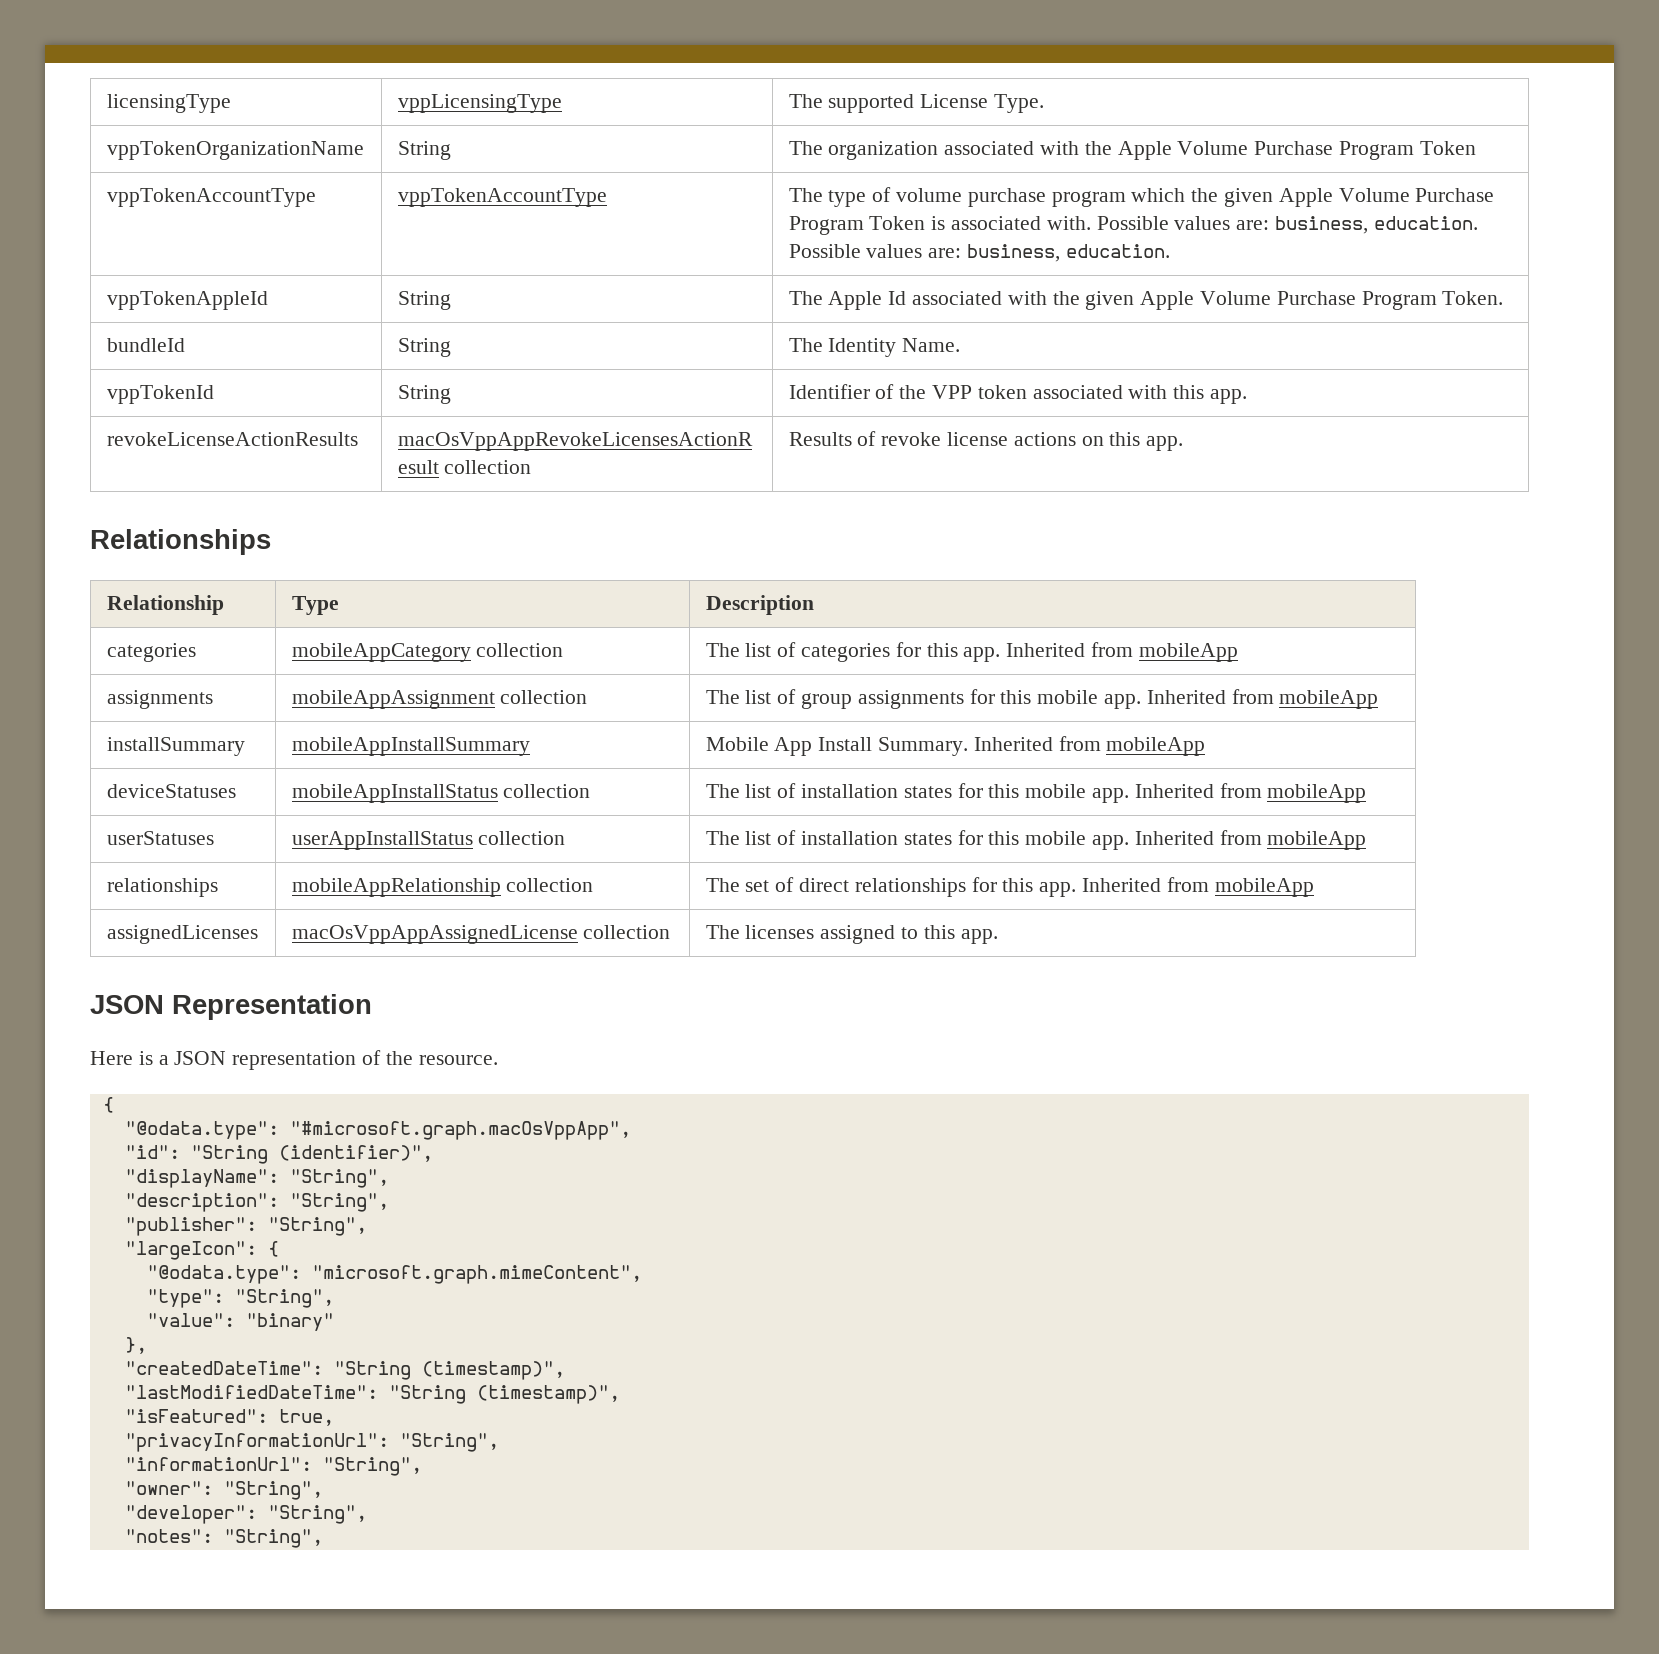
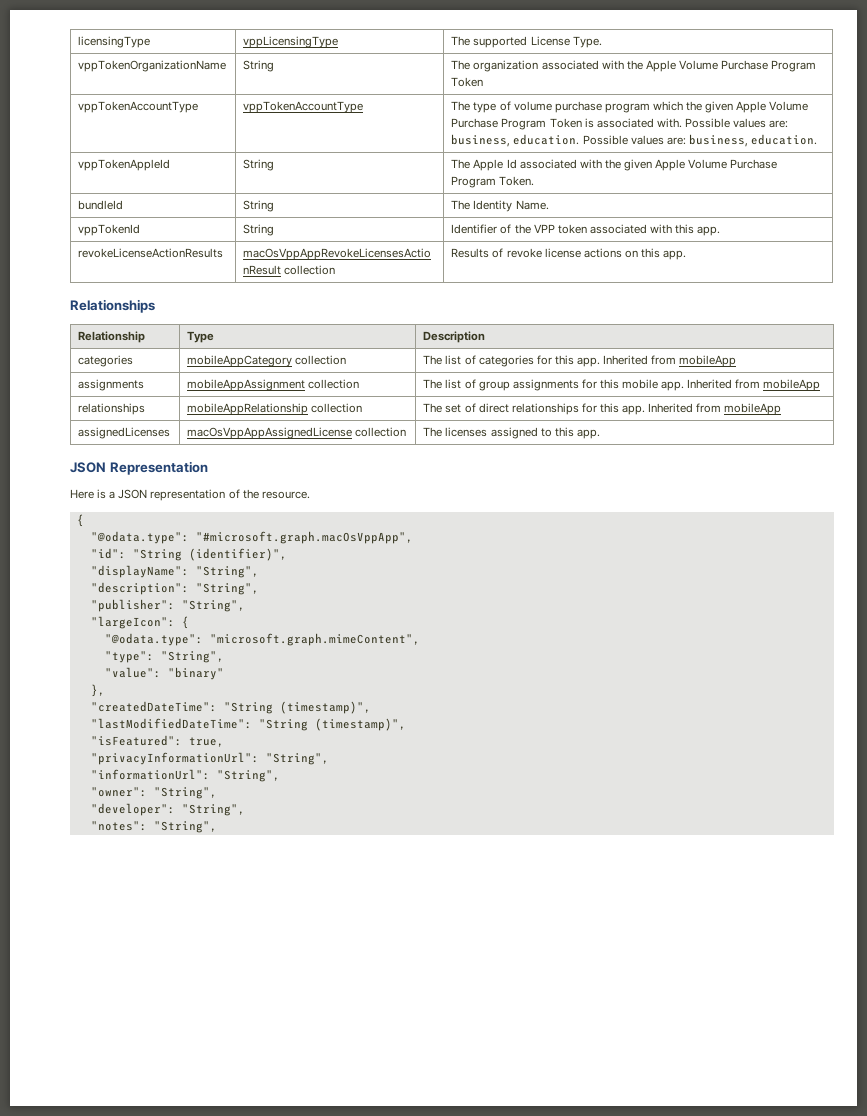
- installSummary | mobileAppInstallSummary | Mobile App Install Summary. Inherited from mobileApp
- deviceStatuses | mobileAppInstallStatus collection | The list of installation states for this mobile app. Inherited from mobileApp
- userStatuses | userAppInstallStatus collection | The list of installation states for this mobile app. Inherited from mobileApp

